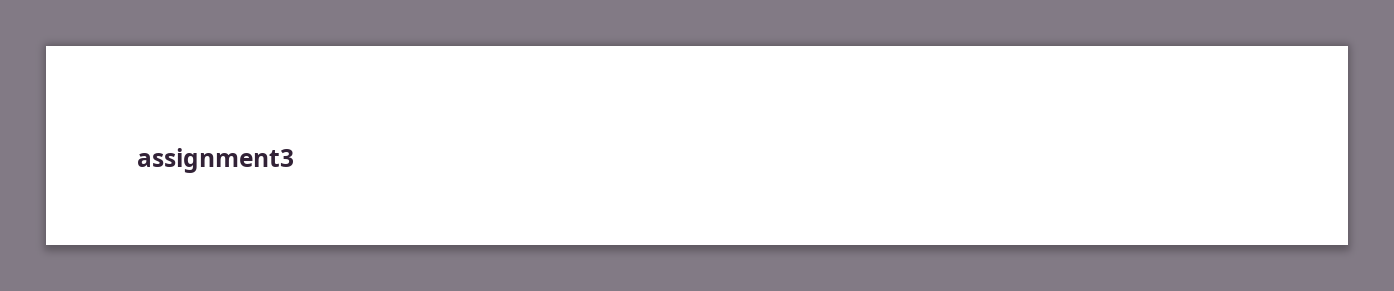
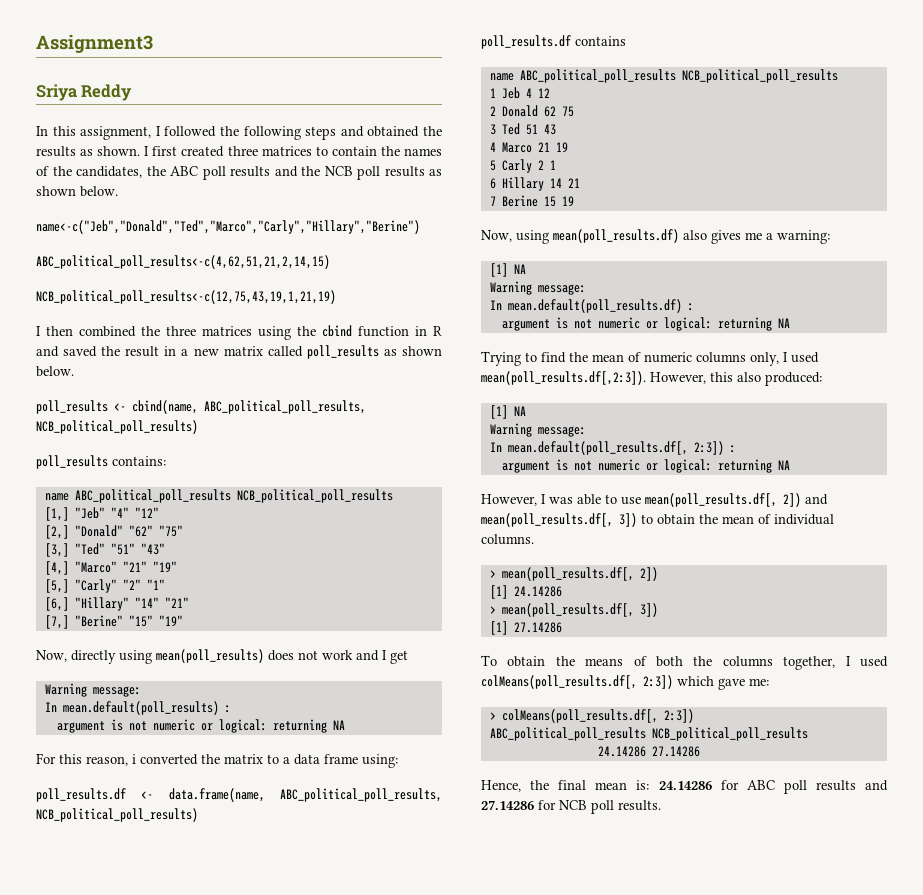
- assignment3
+ Assignment3
+ Sriya Reddy
+ In this assignment, I followed the following steps and obtained the results as shown. I first created three matrices to contain the names of the candidates, the ABC poll results and the NCB poll results as shown below.
+ name<-c("Jeb","Donald","Ted","Marco","Carly","Hillary","Berine")
+ ABC_political_poll_results<-c(4,62,51,21,2,14,15)
+ NCB_political_poll_results<-c(12,75,43,19,1,21,19)
+ I then combined the three matrices using the cbind function in R and saved the result in a new matrix called poll_results as shown below.
+ poll_results <- cbind(name, ABC_political_poll_results, NCB_political_poll_results)
+ poll_results contains:
+ name ABC_political_poll_results NCB_political_poll_results
+ [1,] "Jeb" "4" "12"
+ [2,] "Donald" "62" "75"
+ [3,] "Ted" "51" "43"
+ [4,] "Marco" "21" "19"
+ [5,] "Carly" "2" "1"
+ [6,] "Hillary" "14" "21"
+ [7,] "Berine" "15" "19"
+ Now, directly using mean(poll_results) does not work and I get
+ Warning message:
+ In mean.default(poll_results) :
+ argument is not numeric or logical: returning NA
+ For this reason, i converted the matrix to a data frame using:
+ poll_results.df <- data.frame(name, ABC_political_poll_results, NCB_political_poll_results)
+ poll_results.df contains
+ name ABC_political_poll_results NCB_political_poll_results
+ 1 Jeb 4 12
+ 2 Donald 62 75
+ 3 Ted 51 43
+ 4 Marco 21 19
+ 5 Carly 2 1
+ 6 Hillary 14 21
+ 7 Berine 15 19
+ Now, using mean(poll_results.df) also gives me a warning:
+ [1] NA
+ Warning message:
+ In mean.default(poll_results.df) :
+ argument is not numeric or logical: returning NA
+ Trying to find the mean of numeric columns only, I used mean(poll_results.df[,2:3]). However, this also produced:
+ [1] NA
+ Warning message:
+ In mean.default(poll_results.df[, 2:3]) :
+ argument is not numeric or logical: returning NA
+ However, I was able to use mean(poll_results.df[, 2]) and mean(poll_results.df[, 3]) to obtain the mean of individual columns.
+ > mean(poll_results.df[, 2])
+ [1] 24.14286
+ > mean(poll_results.df[, 3])
+ [1] 27.14286
+ To obtain the means of both the columns together, I used colMeans(poll_results.df[, 2:3]) which gave me:
+ > colMeans(poll_results.df[, 2:3])
+ ABC_political_poll_results NCB_political_poll_results
+ 24.14286 27.14286
+ Hence, the final mean is: 24.14286 for ABC poll results and 27.14286 for NCB poll results.

